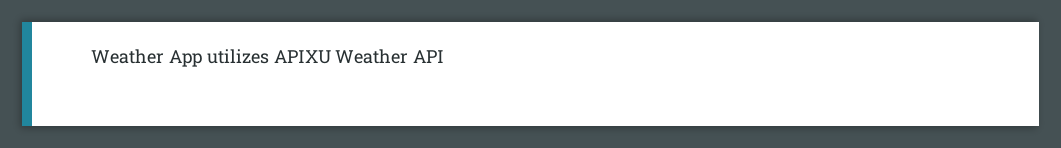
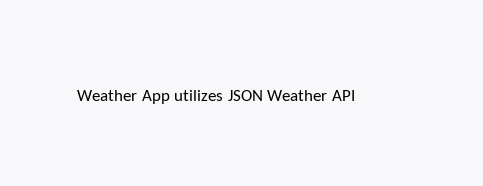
- Weather App utilizes APIXU Weather API
+ Weather App utilizes JSON Weather API

